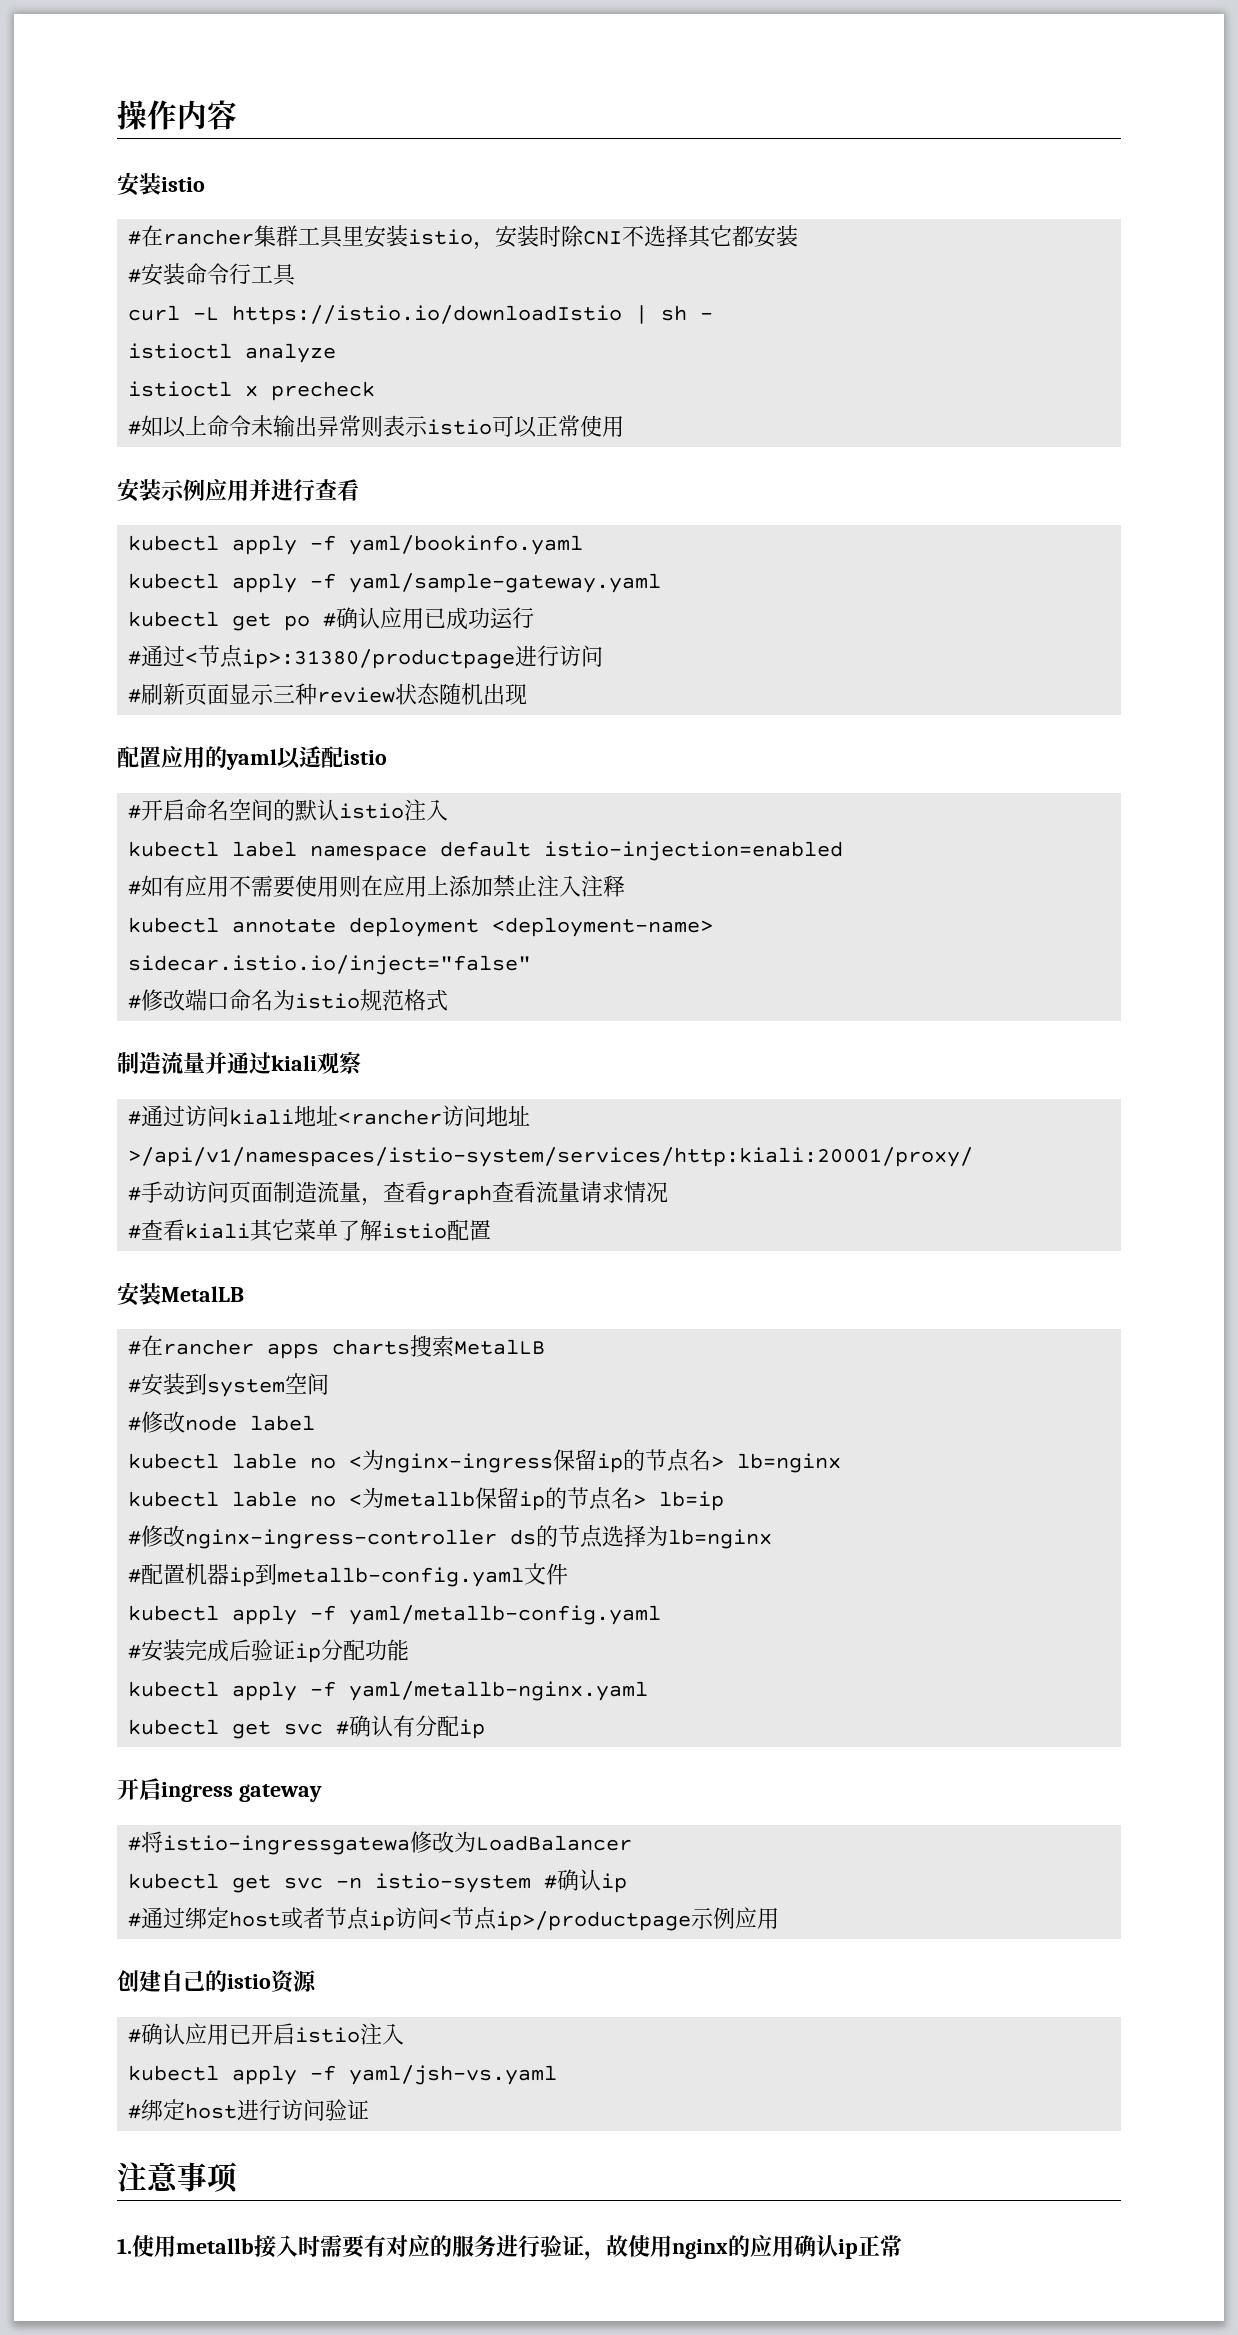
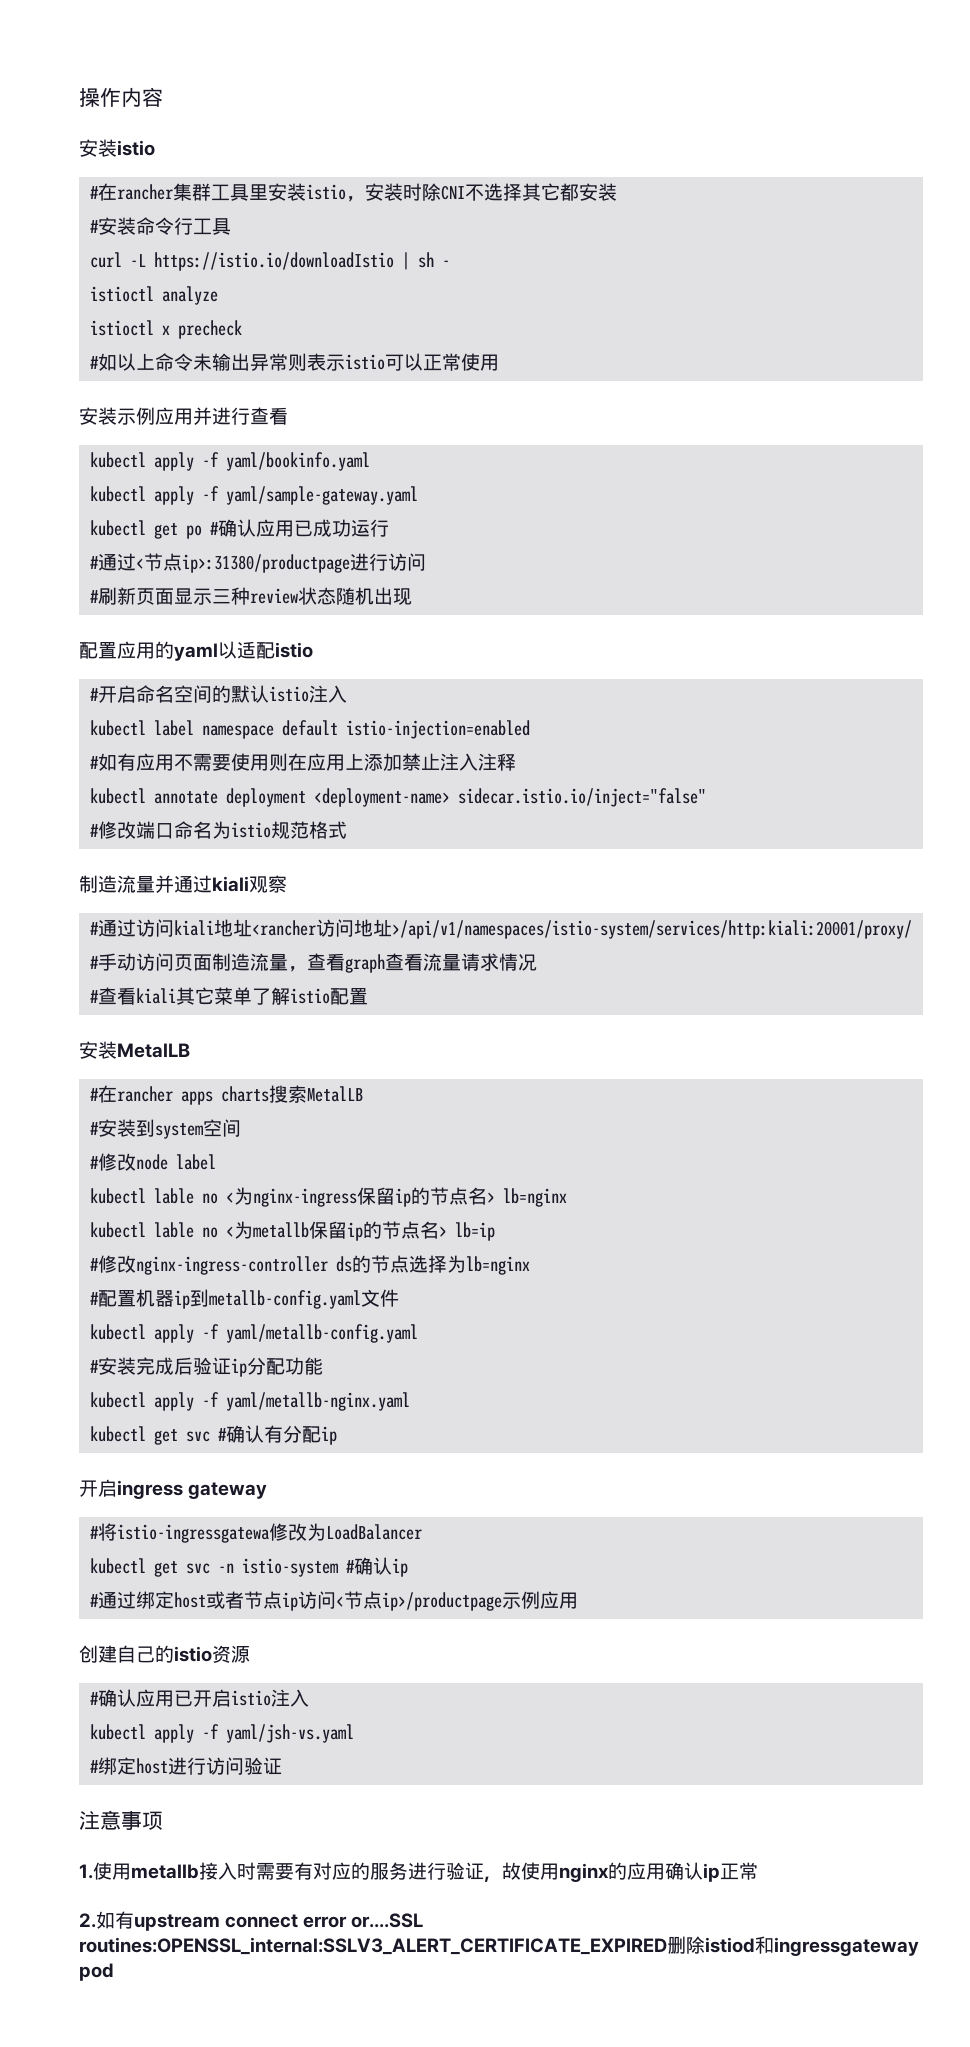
+ 2.如有upstream connect error or....SSL routines:OPENSSL_internal:SSLV3_ALERT_CERTIFICATE_EXPIRED删除istiod和ingressgateway pod

